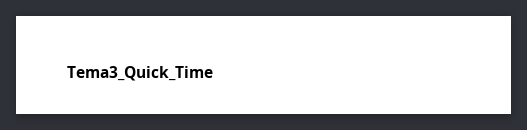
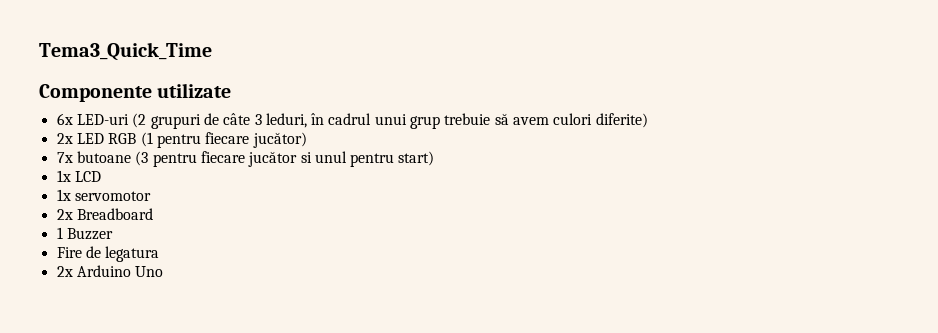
+ Componente utilizate
+ 6x LED-uri (2 grupuri de câte 3 leduri, în cadrul unui grup trebuie să avem culori diferite)
+ 2x LED RGB (1 pentru fiecare jucător)
+ 7x butoane (3 pentru fiecare jucător si unul pentru start)
+ 1x LCD
+ 1x servomotor
+ 2x Breadboard
+ 1 Buzzer
+ Fire de legatura
+ 2x Arduino Uno

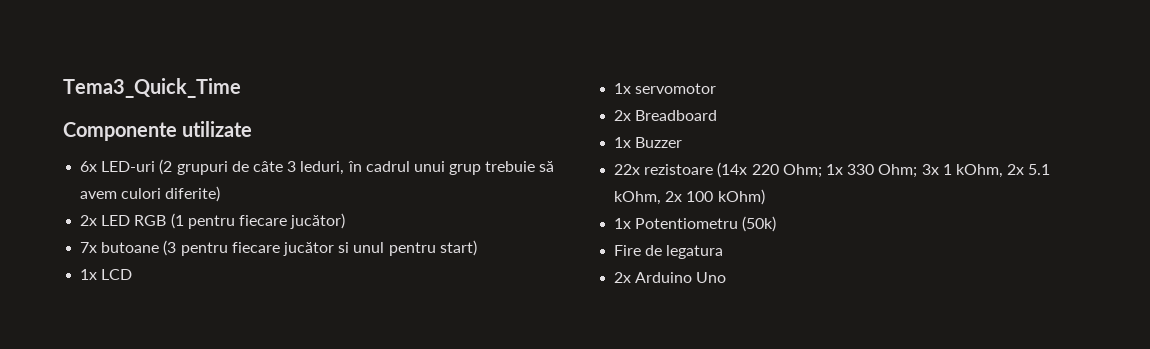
- 1 Buzzer
+ 1x Buzzer
+ 22x rezistoare (14x 220 Ohm; 1x 330 Ohm; 3x 1 kOhm, 2x 5.1 kOhm, 2x 100 kOhm)
+ 1x Potentiometru (50k)

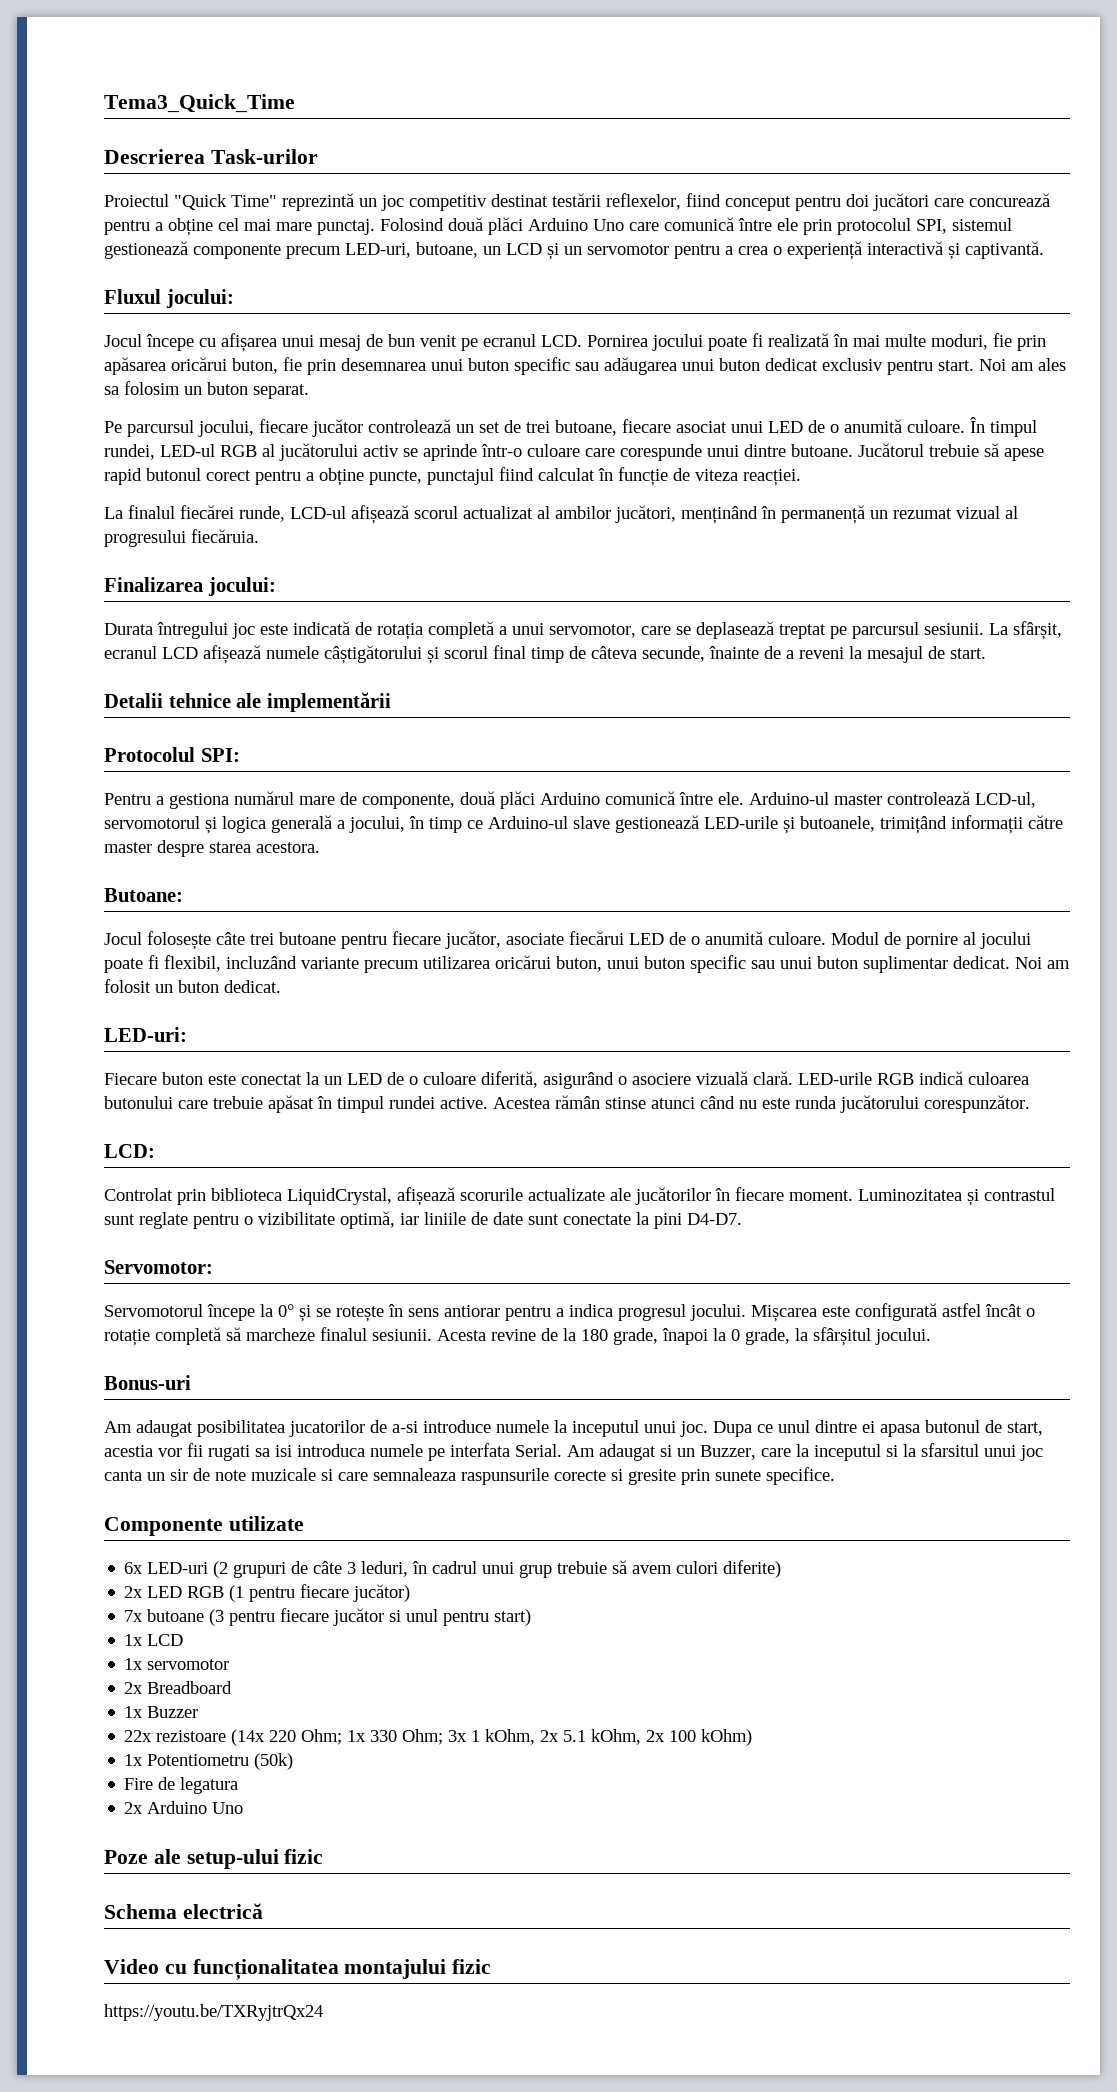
+ Descrierea Task-urilor
+ Proiectul "Quick Time" reprezintă un joc competitiv destinat testării reflexelor, fiind conceput pentru doi jucători care concurează pentru a obține cel mai mare punctaj. Folosind două plăci Arduino Uno care comunică între ele prin protocolul SPI, sistemul gestionează componente precum LED-uri, butoane, un LCD și un servomotor pentru a crea o experiență interactivă și captivantă.
+ Fluxul jocului:
+ Jocul începe cu afișarea unui mesaj de bun venit pe ecranul LCD. Pornirea jocului poate fi realizată în mai multe moduri, fie prin apăsarea oricărui buton, fie prin desemnarea unui buton specific sau adăugarea unui buton dedicat exclusiv pentru start. Noi am ales sa folosim un buton separat.
+ Pe parcursul jocului, fiecare jucător controlează un set de trei butoane, fiecare asociat unui LED de o anumită culoare. În timpul rundei, LED-ul RGB al jucătorului activ se aprinde într-o culoare care corespunde unui dintre butoane. Jucătorul trebuie să apese rapid butonul corect pentru a obține puncte, punctajul fiind calculat în funcție de viteza reacției.
+ La finalul fiecărei runde, LCD-ul afișează scorul actualizat al ambilor jucători, menținând în permanență un rezumat vizual al progresului fiecăruia.
+ Finalizarea jocului:
+ Durata întregului joc este indicată de rotația completă a unui servomotor, care se deplasează treptat pe parcursul sesiunii. La sfârșit, ecranul LCD afișează numele câștigătorului și scorul final timp de câteva secunde, înainte de a reveni la mesajul de start.
+ Detalii tehnice ale implementării
+ Protocolul SPI:
+ Pentru a gestiona numărul mare de componente, două plăci Arduino comunică între ele. Arduino-ul master controlează LCD-ul, servomotorul și logica generală a jocului, în timp ce Arduino-ul slave gestionează LED-urile și butoanele, trimițând informații către master despre starea acestora.
+ Butoane:
+ Jocul folosește câte trei butoane pentru fiecare jucător, asociate fiecărui LED de o anumită culoare. Modul de pornire al jocului poate fi flexibil, incluzând variante precum utilizarea oricărui buton, unui buton specific sau unui buton suplimentar dedicat. Noi am folosit un buton dedicat.
+ LED-uri:
+ Fiecare buton este conectat la un LED de o culoare diferită, asigurând o asociere vizuală clară. LED-urile RGB indică culoarea butonului care trebuie apăsat în timpul rundei active. Acestea rămân stinse atunci când nu este runda jucătorului corespunzător.
+ LCD:
+ Controlat prin biblioteca LiquidCrystal, afișează scorurile actualizate ale jucătorilor în fiecare moment. Luminozitatea și contrastul sunt reglate pentru o vizibilitate optimă, iar liniile de date sunt conectate la pini D4-D7.
+ Servomotor:
+ Servomotorul începe la 0° și se rotește în sens antiorar pentru a indica progresul jocului. Mișcarea este configurată astfel încât o rotație completă să marcheze finalul sesiunii. Acesta revine de la 180 grade, înapoi la 0 grade, la sfârșitul jocului.
+ Bonus-uri
+ Am adaugat posibilitatea jucatorilor de a-si introduce numele la inceputul unui joc. Dupa ce unul dintre ei apasa butonul de start, acestia vor fii rugati sa isi introduca numele pe interfata Serial. Am adaugat si un Buzzer, care la inceputul si la sfarsitul unui joc canta un sir de note muzicale si care semnaleaza raspunsurile corecte si gresite prin sunete specifice.
+ Poze ale setup-ului fizic
+ Schema electrică
+ Video cu funcționalitatea montajului fizic
+ https://youtu.be/TXRyjtrQx24

